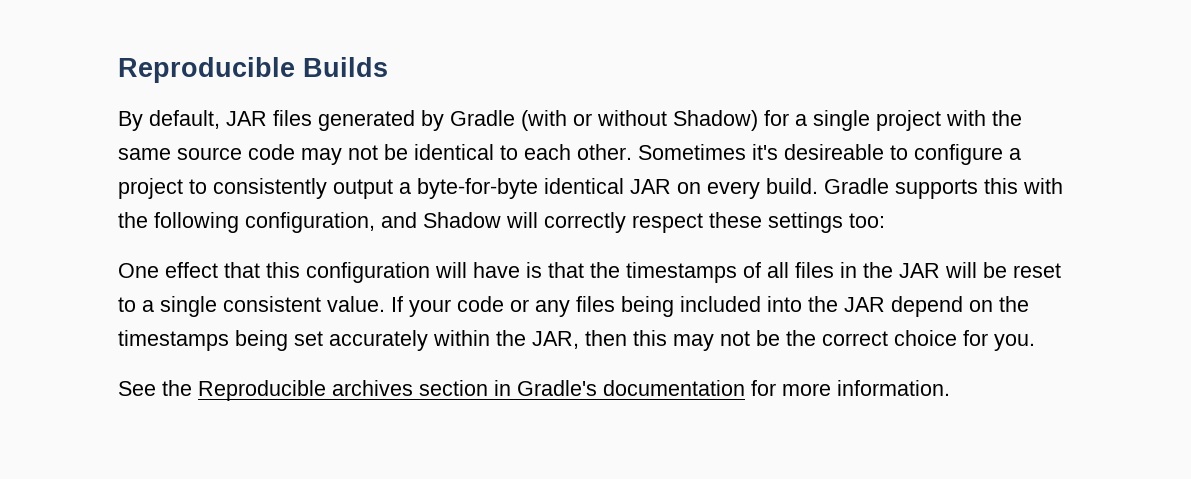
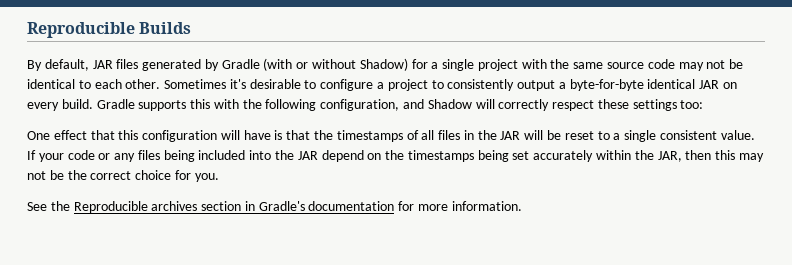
- Sometimes it's desireable to configure a project to consistently output a byte-for-byte identical JAR on every build.
+ Sometimes it's desirable to configure a project to consistently output a byte-for-byte identical JAR on every build.

